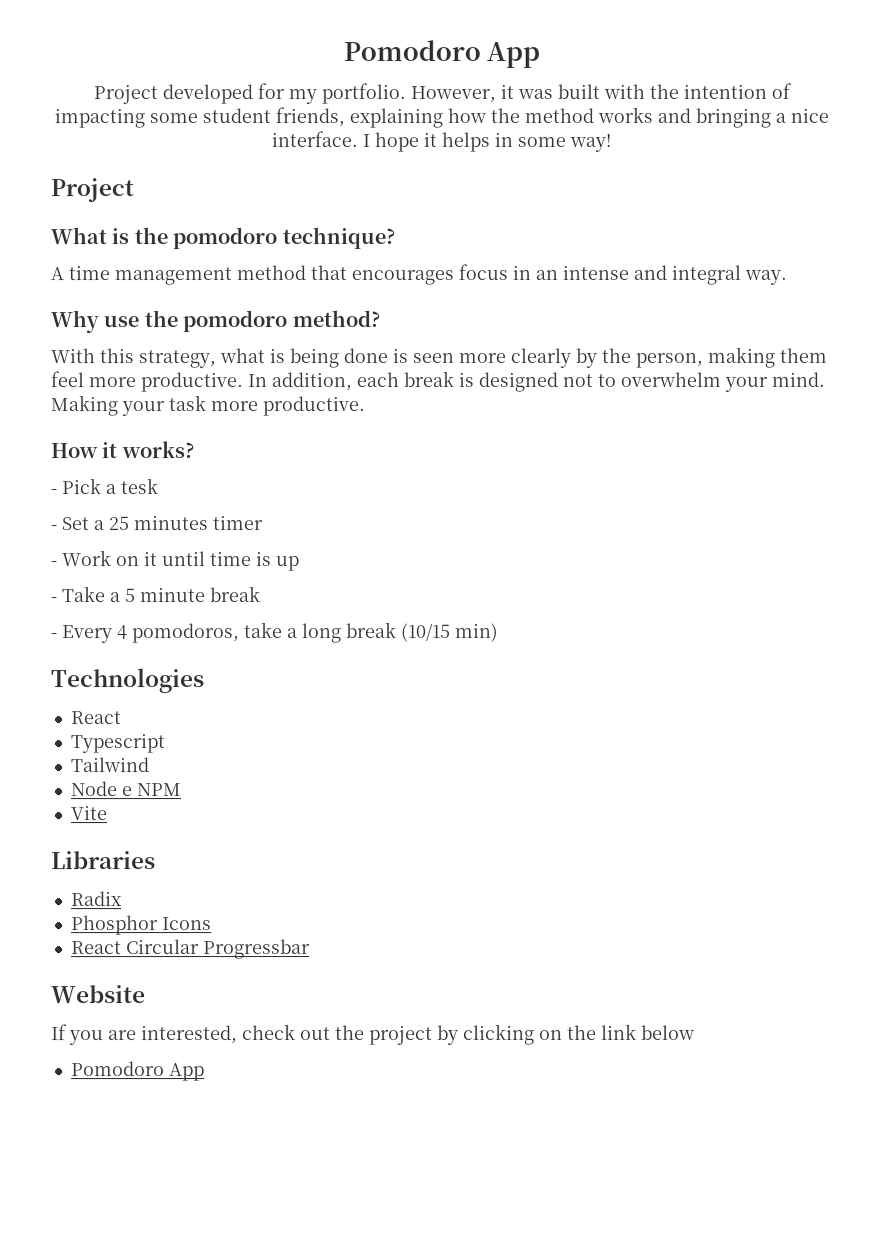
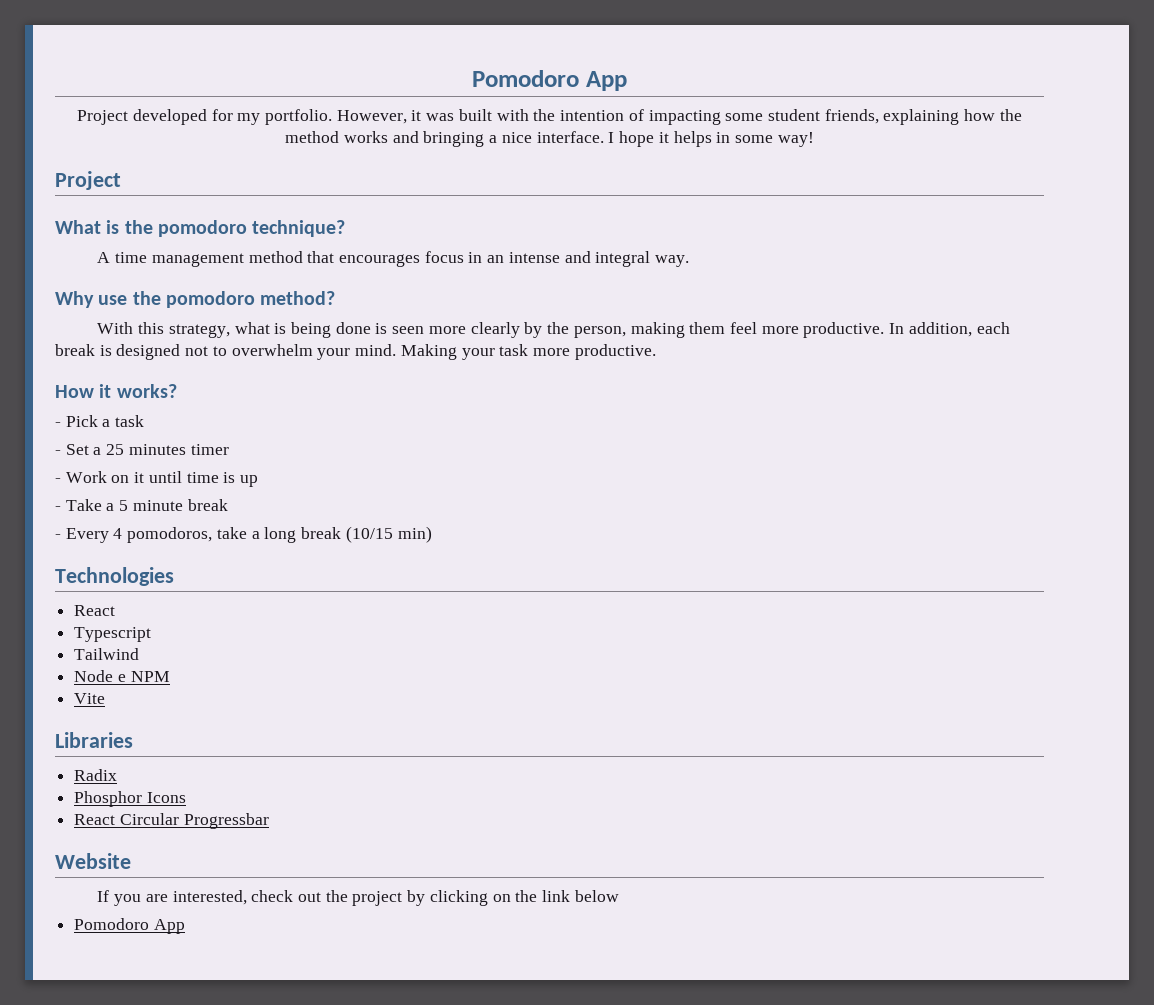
- - Pick a tesk
+ - Pick a task

